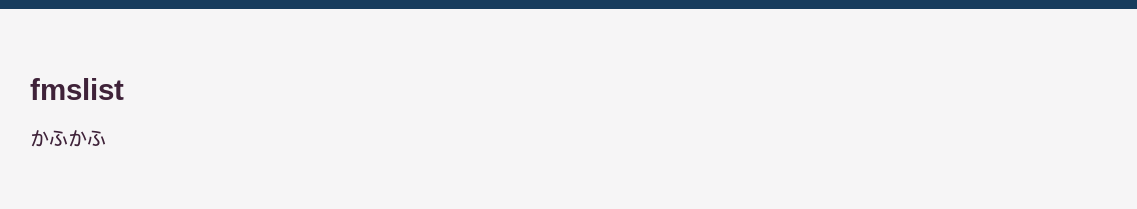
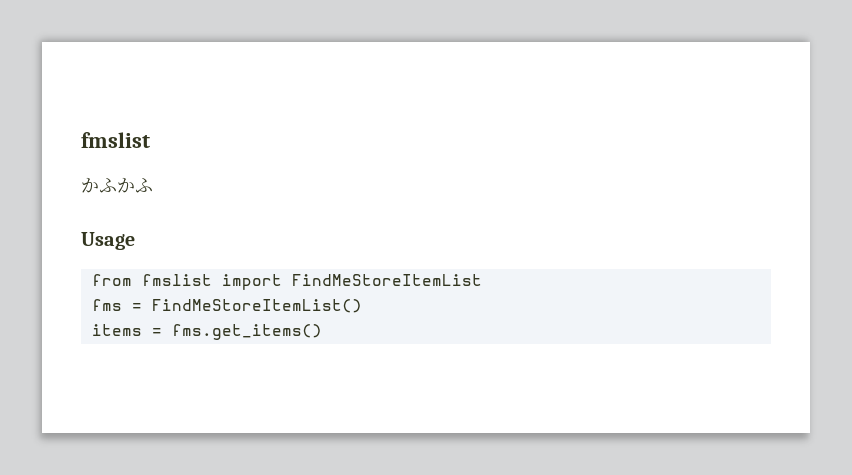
+ Usage
+ from fmslist import FindMeStoreItemList
+ fms = FindMeStoreItemList()
+ items = fms.get_items()

